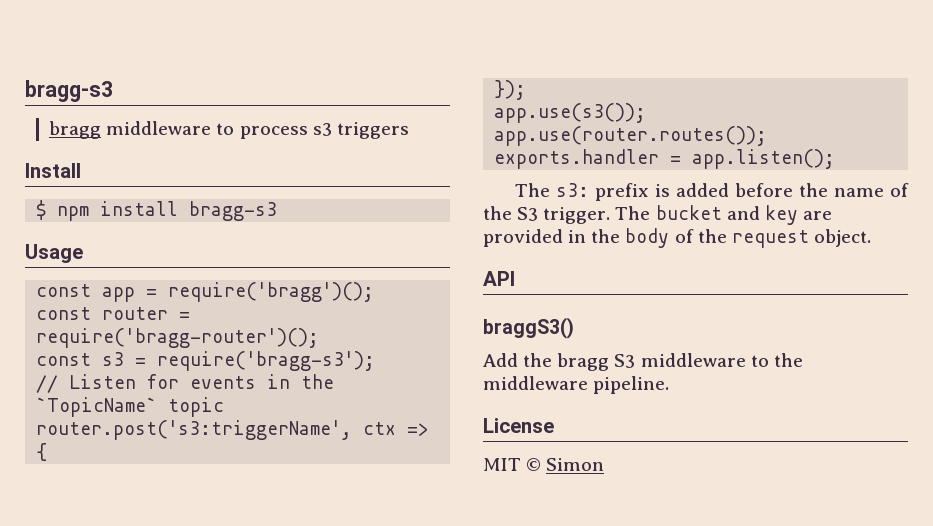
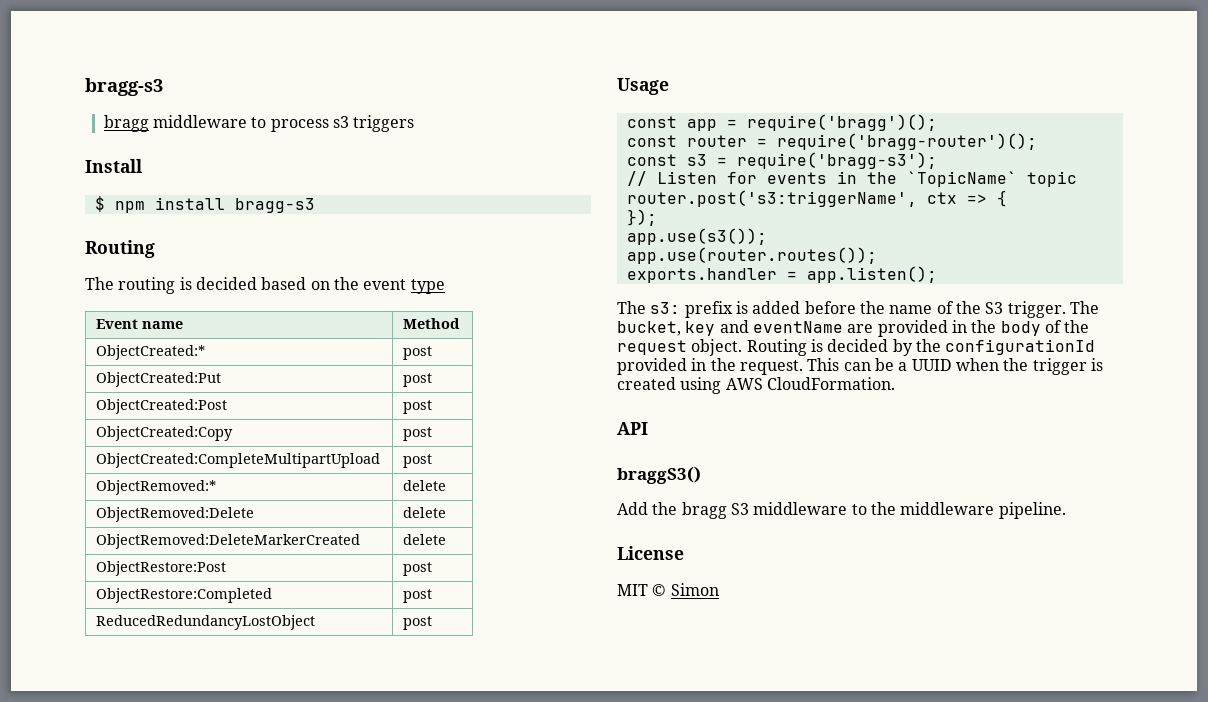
  $ npm install bragg-s3
+ Routing
+ The routing is decided based on the event type
+ Event name | Method
+ ObjectCreated:* | post
+ ObjectCreated:Put | post
+ ObjectCreated:Post | post
+ ObjectCreated:Copy | post
+ ObjectCreated:CompleteMultipartUpload | post
+ ObjectRemoved:* | delete
+ ObjectRemoved:Delete | delete
+ ObjectRemoved:DeleteMarkerCreated | delete
+ ObjectRestore:Post | post
+ ObjectRestore:Completed | post
+ ReducedRedundancyLostObject | post
- The bucket and key are provided in the body of the request object.
+ The bucket, key and eventName are provided in the body of the request object. Routing is decided by the configurationId provided in the request. This can be a UUID when the trigger is created using AWS CloudFormation.

